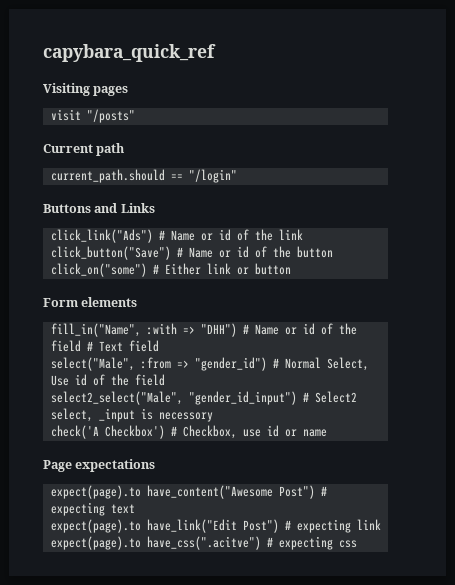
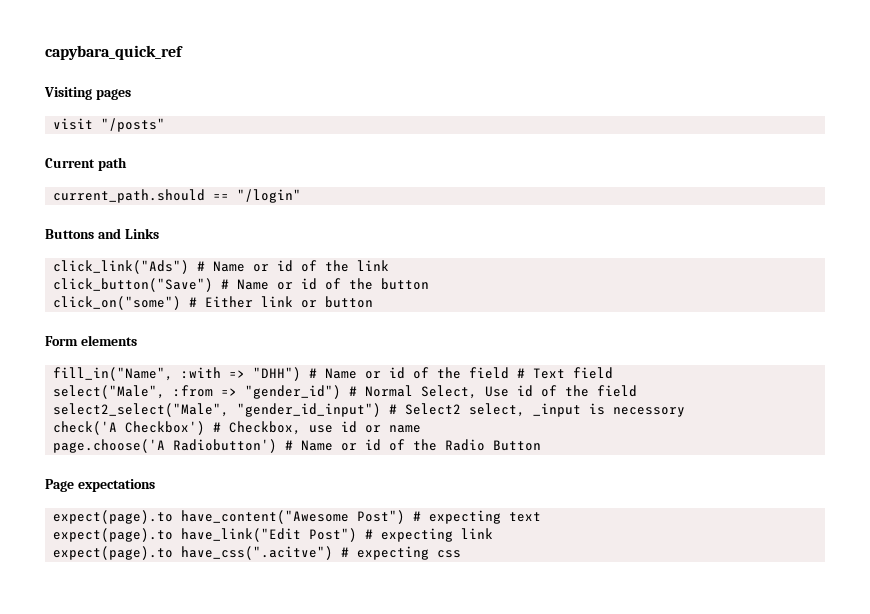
+ page.choose('A Radiobutton') # Name or id of the Radio Button

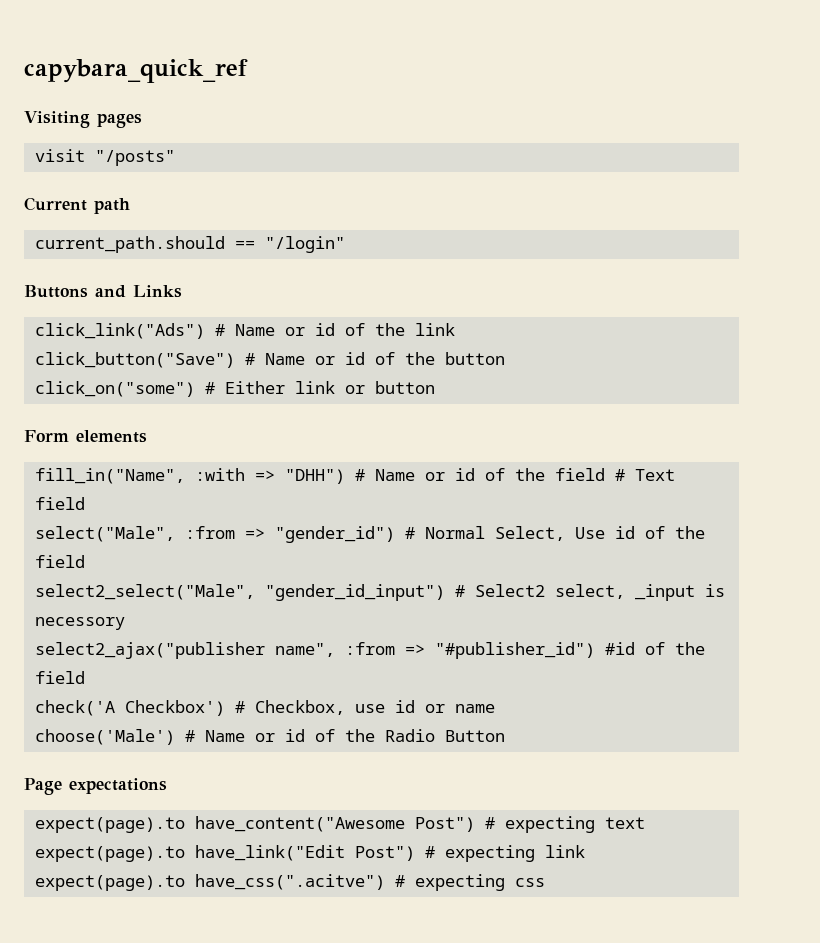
+ select2_ajax("publisher name", :from => "#publisher_id") #id of the field
- page.choose('A Radiobutton') # Name or id of the Radio Button
+ choose('Male') # Name or id of the Radio Button

